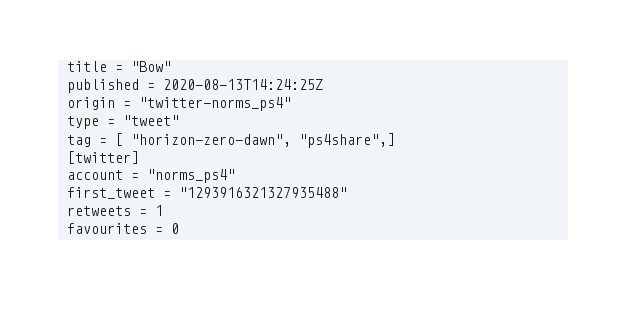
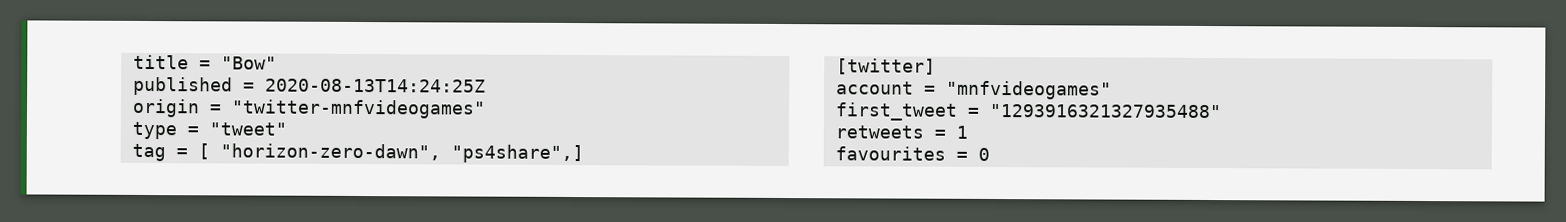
- origin = "twitter-norms_ps4"
+ origin = "twitter-mnfvideogames"
- account = "norms_ps4"
+ account = "mnfvideogames"

